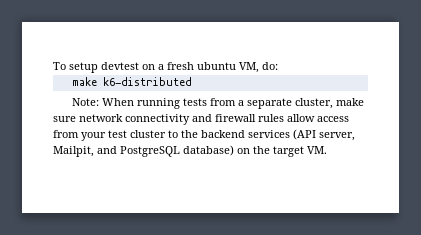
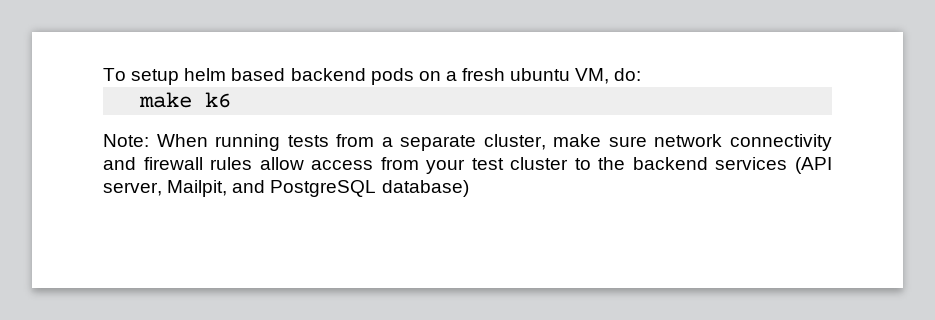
- To setup devtest on a fresh ubuntu VM, do:
+ To setup helm based backend pods on a fresh ubuntu VM, do:
- make k6-distributed
+ make k6
- Note: When running tests from a separate cluster, make sure network connectivity and firewall rules allow access from your test cluster to the backend services (API server, Mailpit, and PostgreSQL database) on the target VM.
+ Note: When running tests from a separate cluster, make sure network connectivity and firewall rules allow access from your test cluster to the backend services (API server, Mailpit, and PostgreSQL database)

